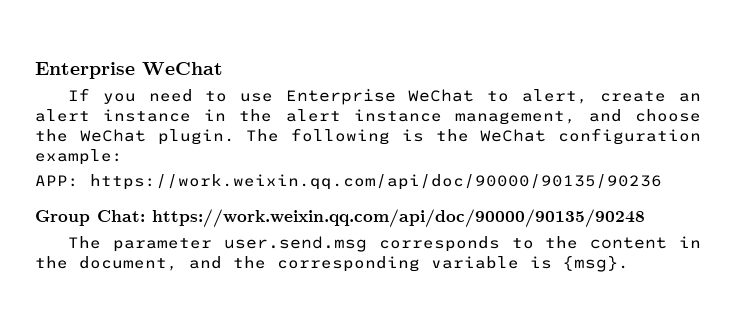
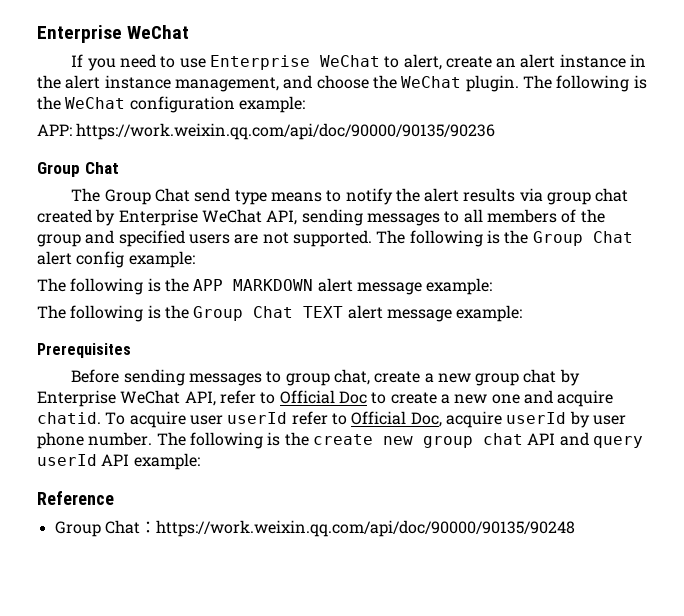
  APP: https://work.weixin.qq.com/api/doc/90000/90135/90236
- Group Chat: https://work.weixin.qq.com/api/doc/90000/90135/90248
- The parameter user.send.msg corresponds to the content in the document, and the corresponding variable is {msg}.
+ Group Chat
+ The Group Chat send type means to notify the alert results via group chat created by Enterprise WeChat API, sending messages to all members of the group and specified users are not supported. The following is the Group Chat alert config example:
+ The following is the APP MARKDOWN alert message example:
+ The following is the Group Chat TEXT alert message example:
+ Prerequisites
+ Before sending messages to group chat, create a new group chat by Enterprise WeChat API, refer to Official Doc to create a new one and acquire chatid. To acquire user userId refer to Official Doc, acquire userId by user phone number. The following is the create new group chat API and query userId API example:
+ Reference
+ Group Chat：https://work.weixin.qq.com/api/doc/90000/90135/90248

